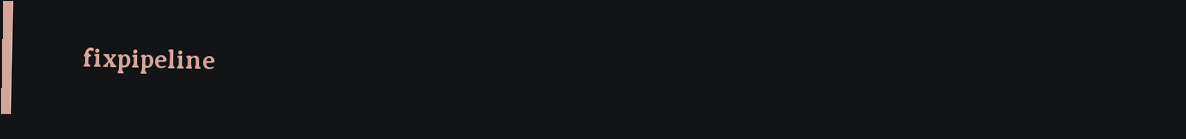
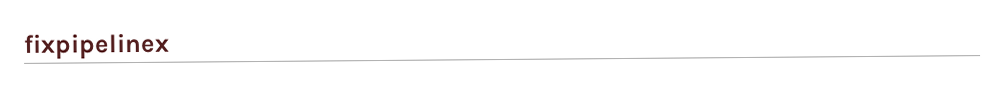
- fixpipeline
+ fixpipelinex

